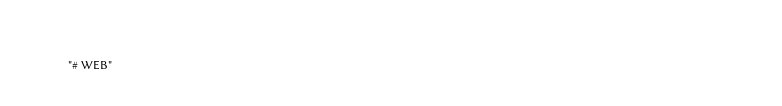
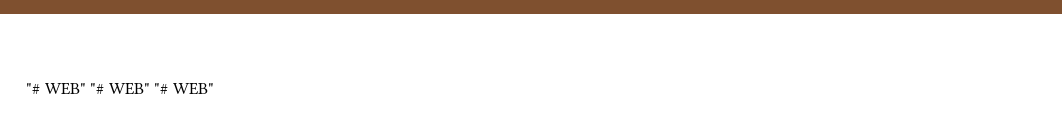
- "# WEB"
+ "# WEB" "# WEB" "# WEB"

